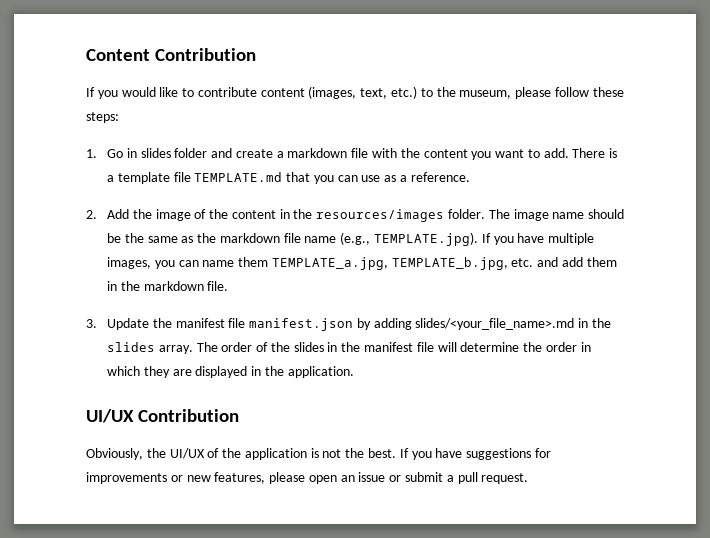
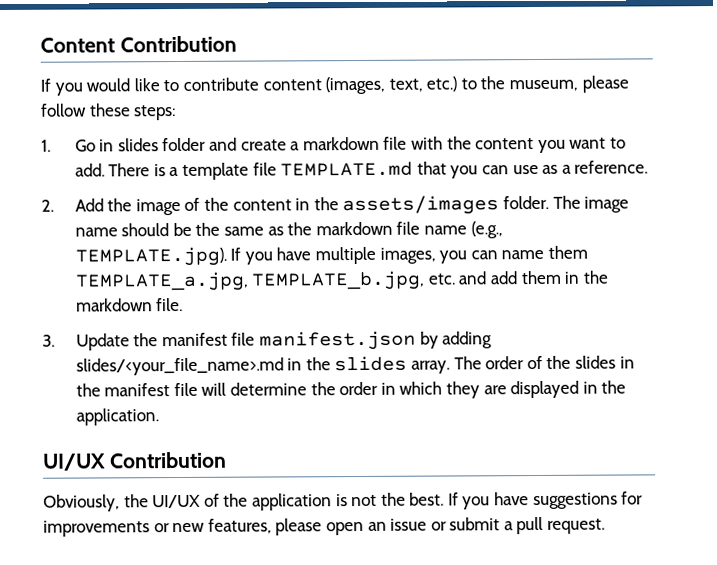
- 2. Add the image of the content in the resources/images folder.
+ 2. Add the image of the content in the assets/images folder.

